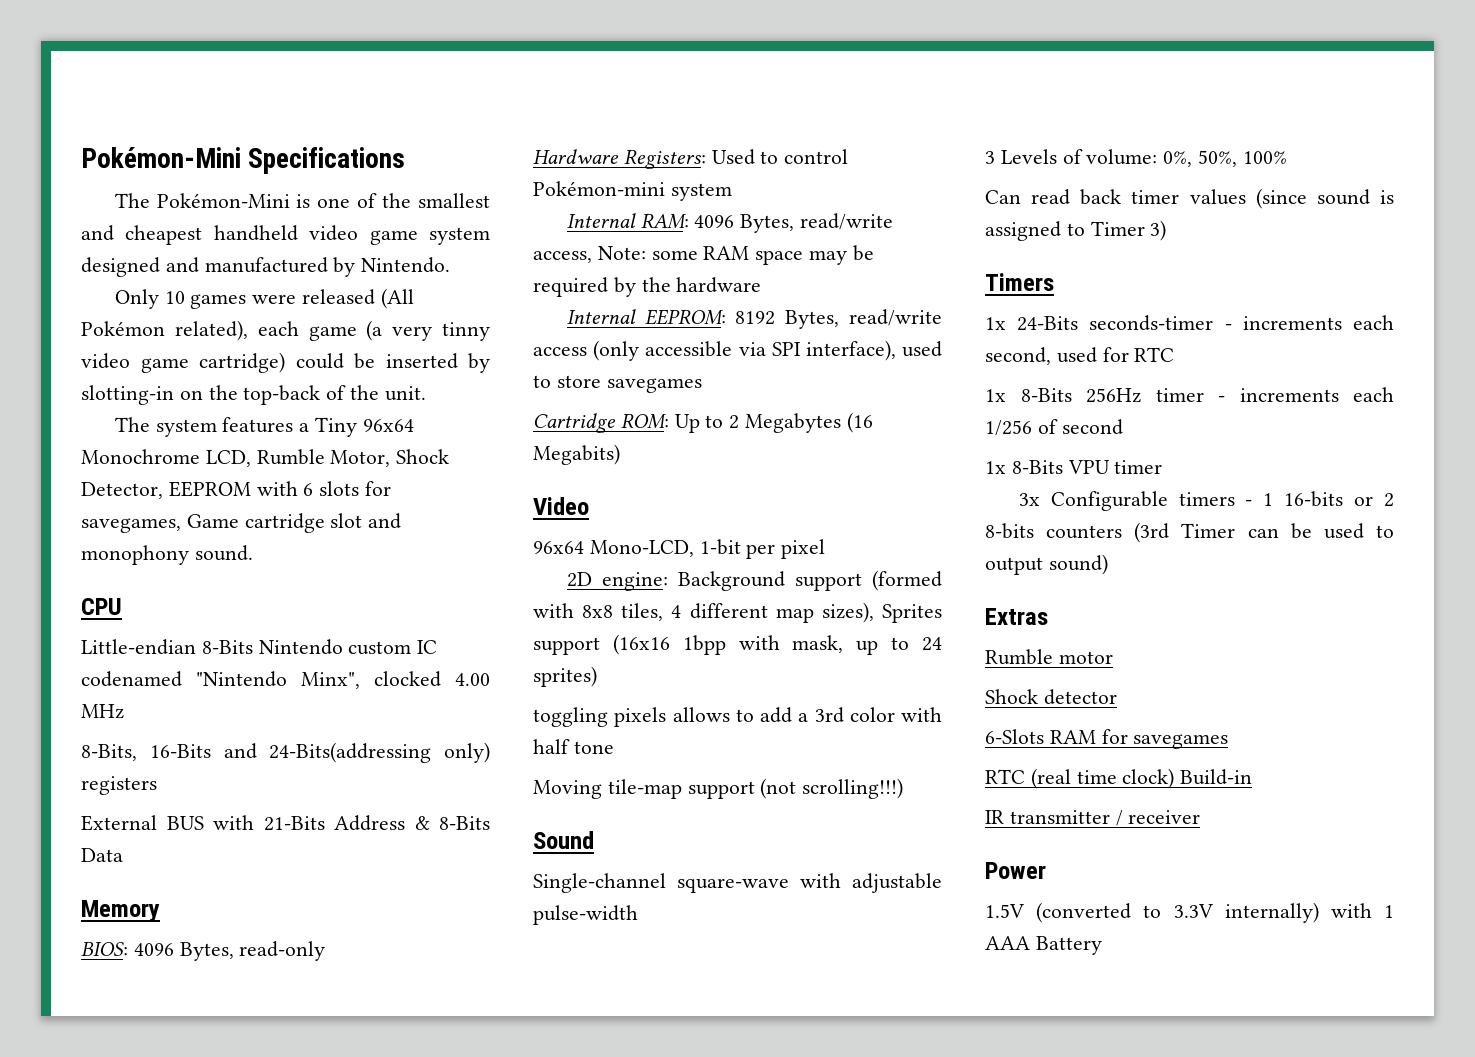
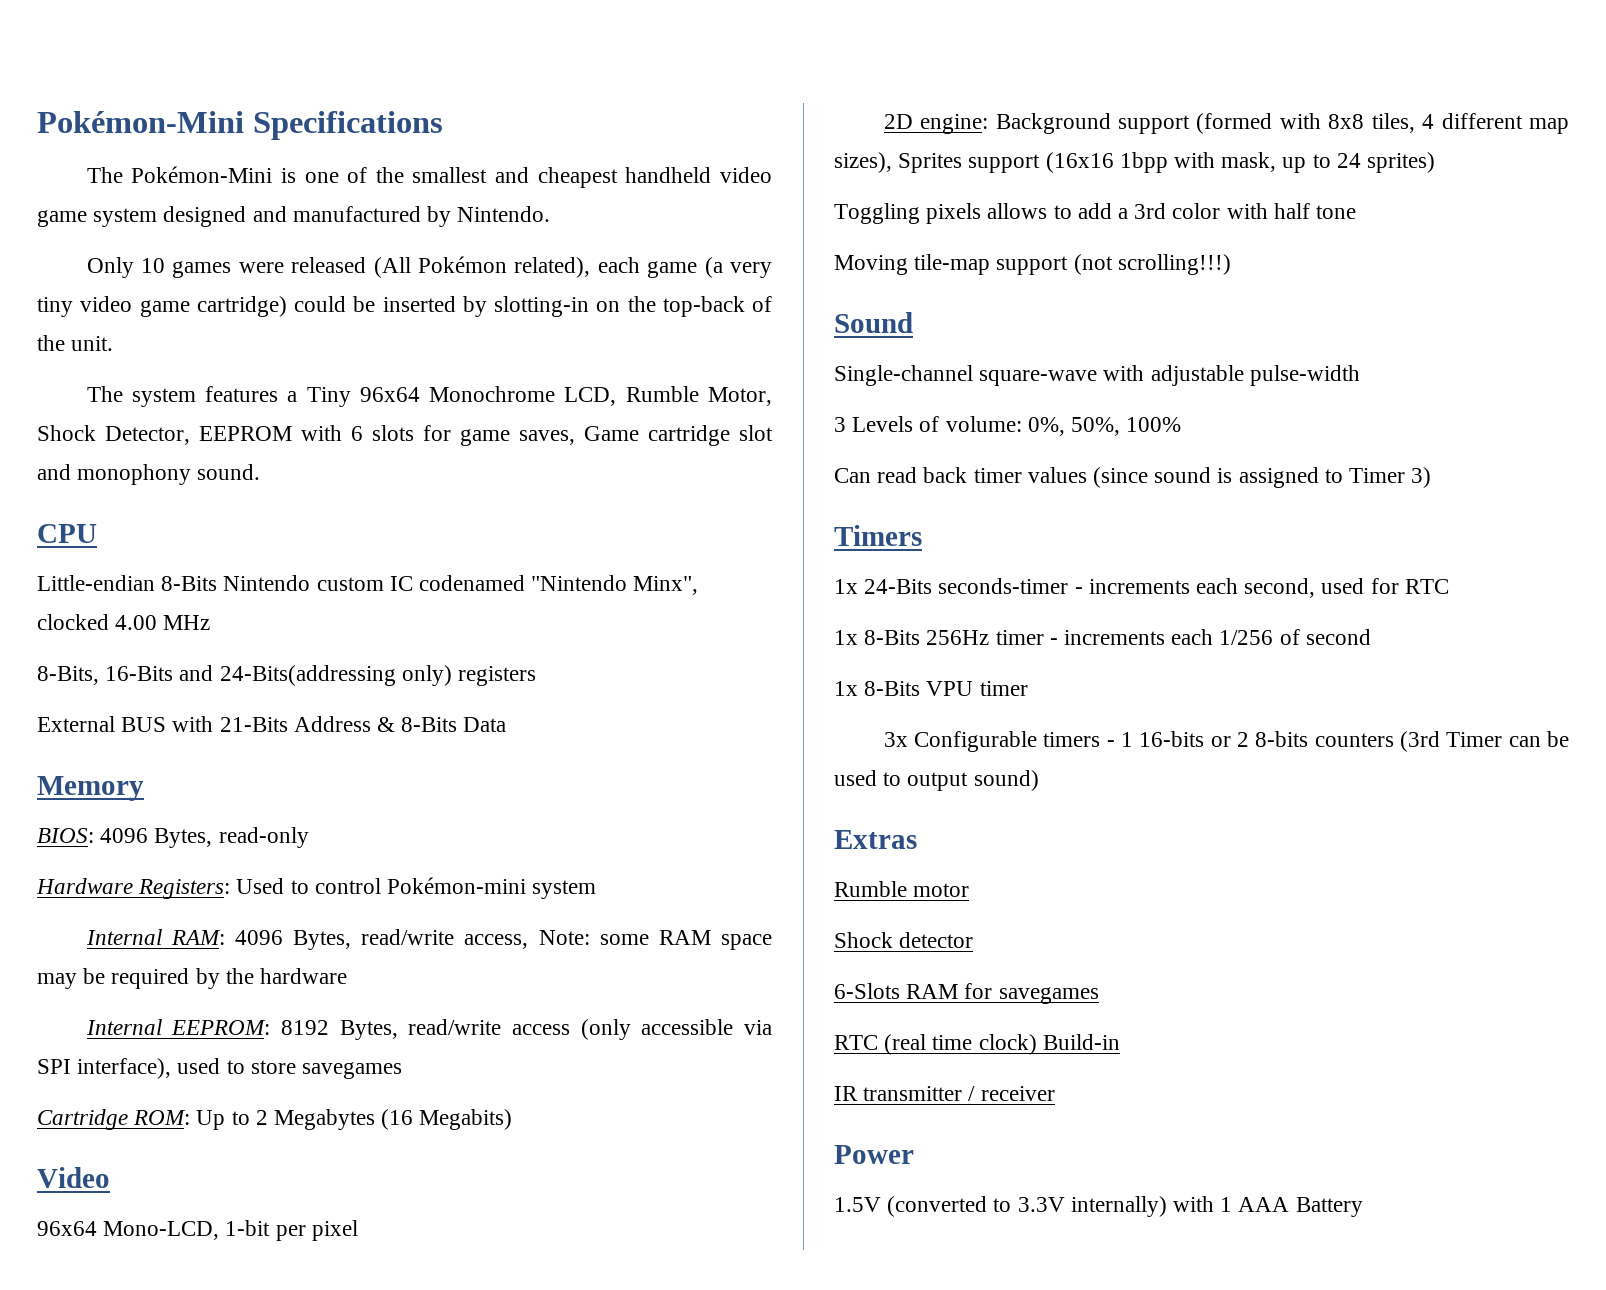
- Only 10 games were released (All Pokémon related), each game (a very tinny video game cartridge) could be inserted by slotting-in on the top-back of the unit.
+ Only 10 games were released (All Pokémon related), each game (a very tiny video game cartridge) could be inserted by slotting-in on the top-back of the unit.
- The system features a Tiny 96x64 Monochrome LCD, Rumble Motor, Shock Detector, EEPROM with 6 slots for savegames, Game cartridge slot and monophony sound.
+ The system features a Tiny 96x64 Monochrome LCD, Rumble Motor, Shock Detector, EEPROM with 6 slots for game saves, Game cartridge slot and monophony sound.
- toggling pixels allows to add a 3rd color with half tone
+ Toggling pixels allows to add a 3rd color with half tone

